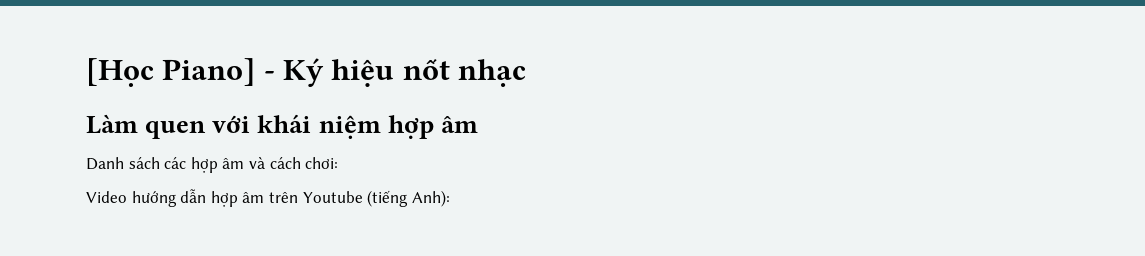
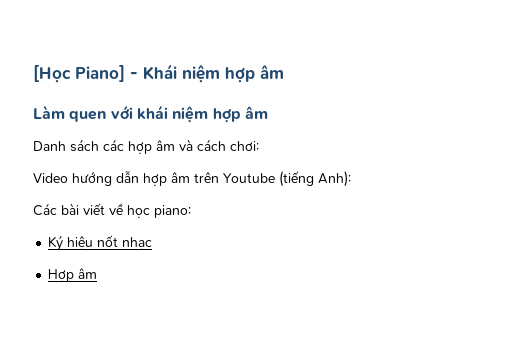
- [Học Piano] - Ký hiệu nốt nhạc
+ [Học Piano] - Khái niệm hợp âm
+ Các bài viết về học piano:
+ Ký hiệu nốt nhạc
+ Hợp âm

